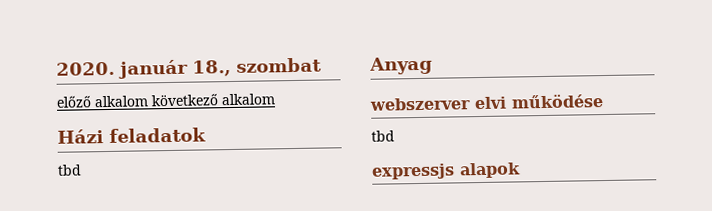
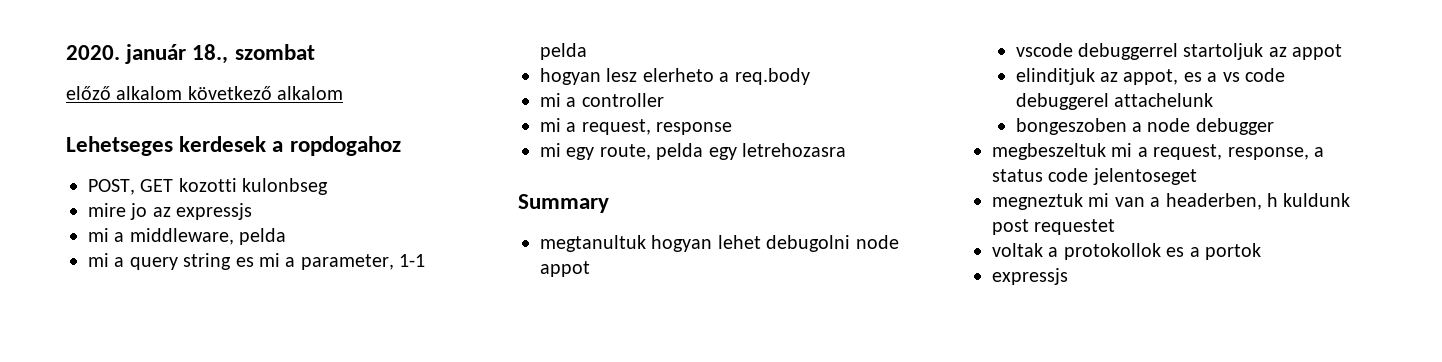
- Házi feladatok
- tbd
- Anyag
- webszerver elvi működése
- tbd
- expressjs alapok
+ Lehetseges kerdesek a ropdogahoz
+ POST, GET kozotti kulonbseg
+ mire jo az expressjs
+ mi a middleware, pelda
+ mi a query string es mi a parameter, 1-1 pelda
+ hogyan lesz elerheto a req.body
+ mi a controller
+ mi a request, response
+ mi egy route, pelda egy letrehozasra
+ Summary
+ megtanultuk hogyan lehet debugolni node appot
+ vscode debuggerrel startoljuk az appot
+ elinditjuk az appot, es a vs code debuggerel attachelunk
+ bongeszoben a node debugger
+ megbeszeltuk mi a request, response, a status code jelentoseget
+ megneztuk mi van a headerben, h kuldunk post requestet
+ voltak a protokollok es a portok
+ expressjs

